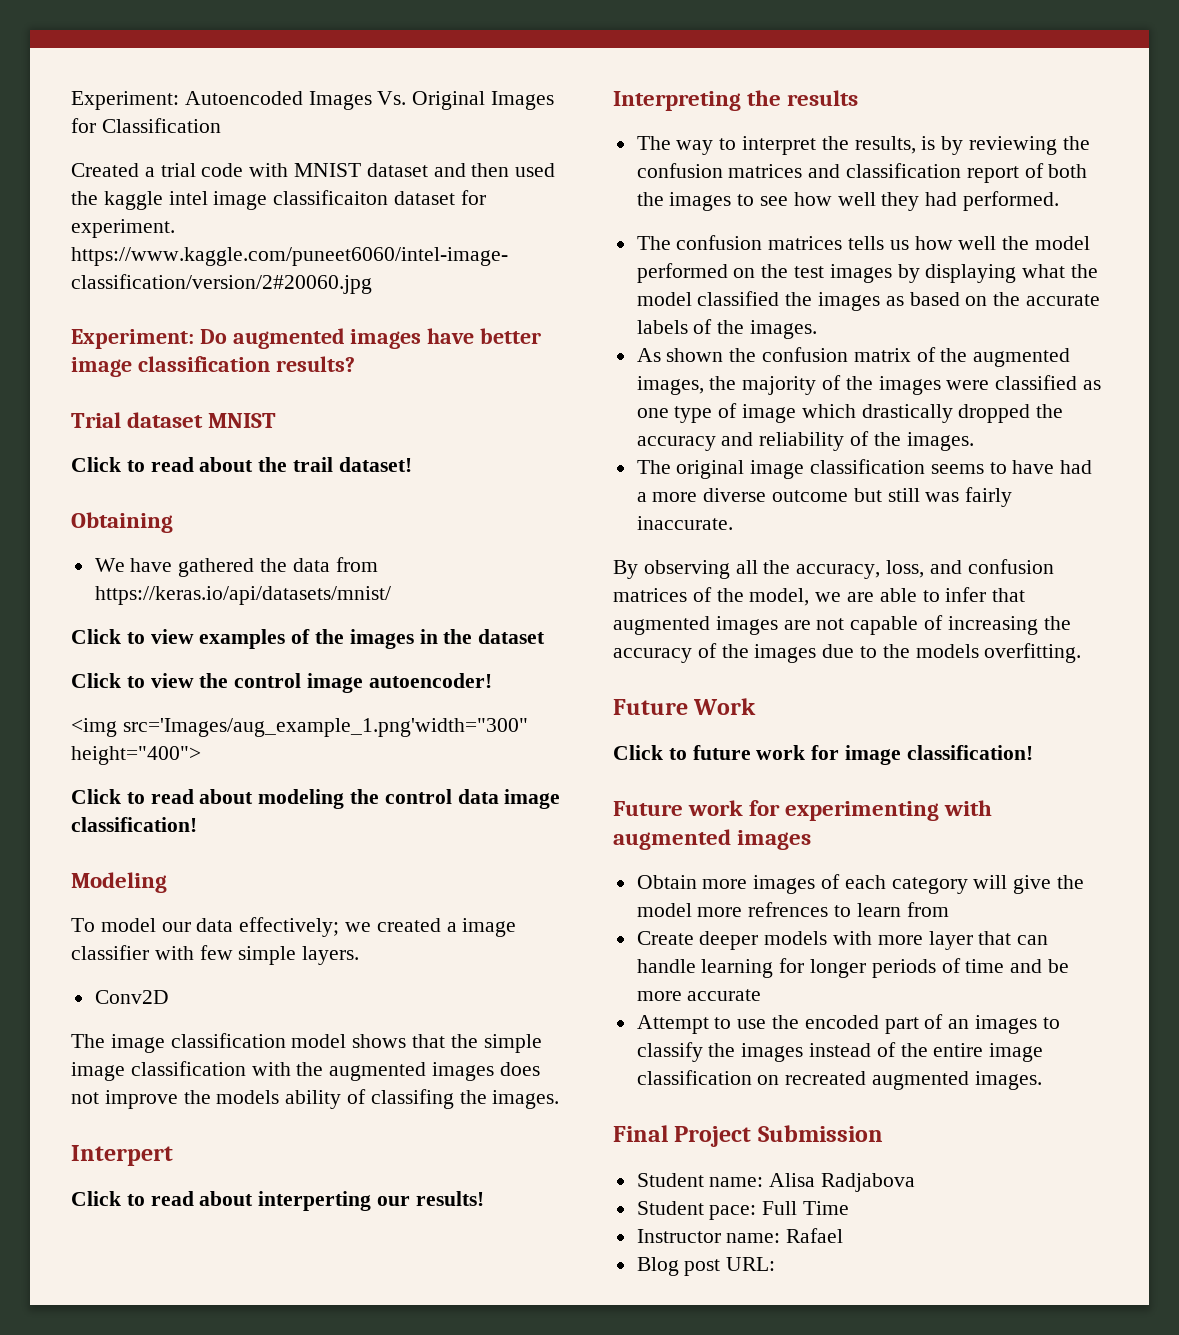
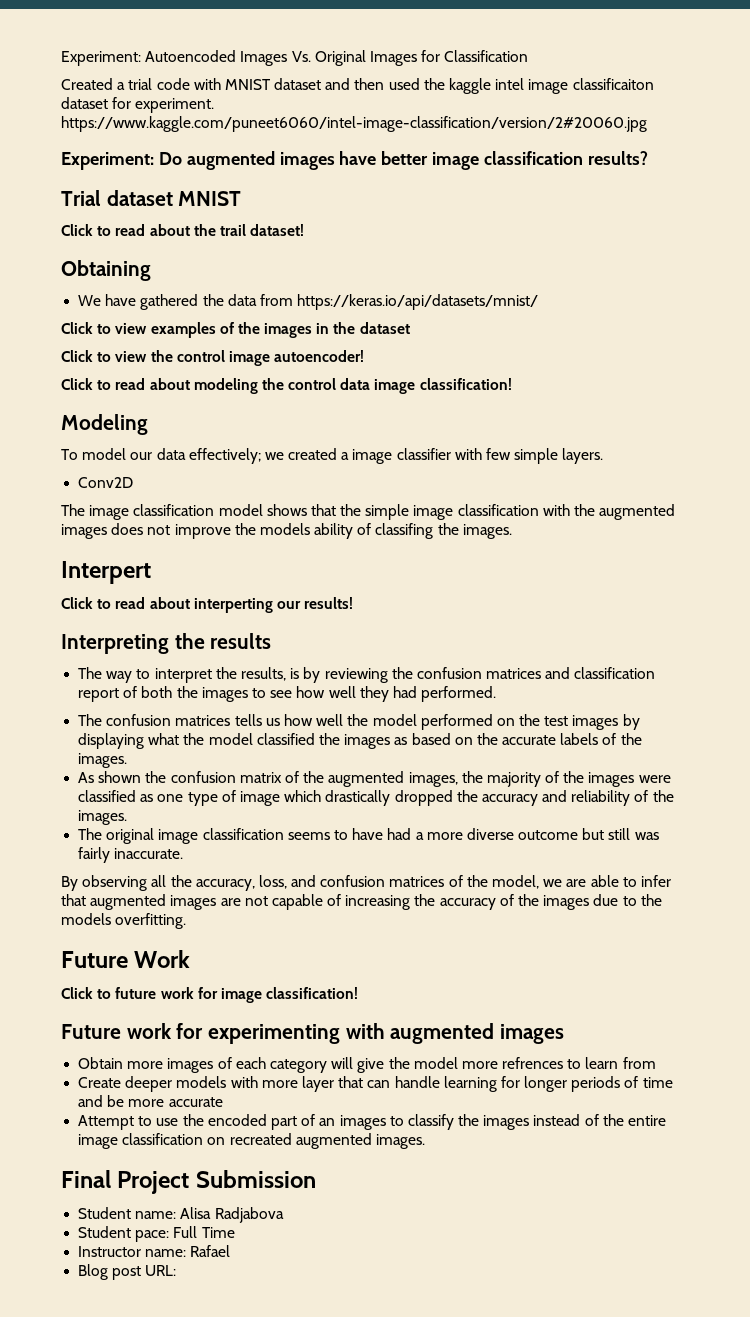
- <img src='Images/aug_example_1.png'width="300" height="400">

